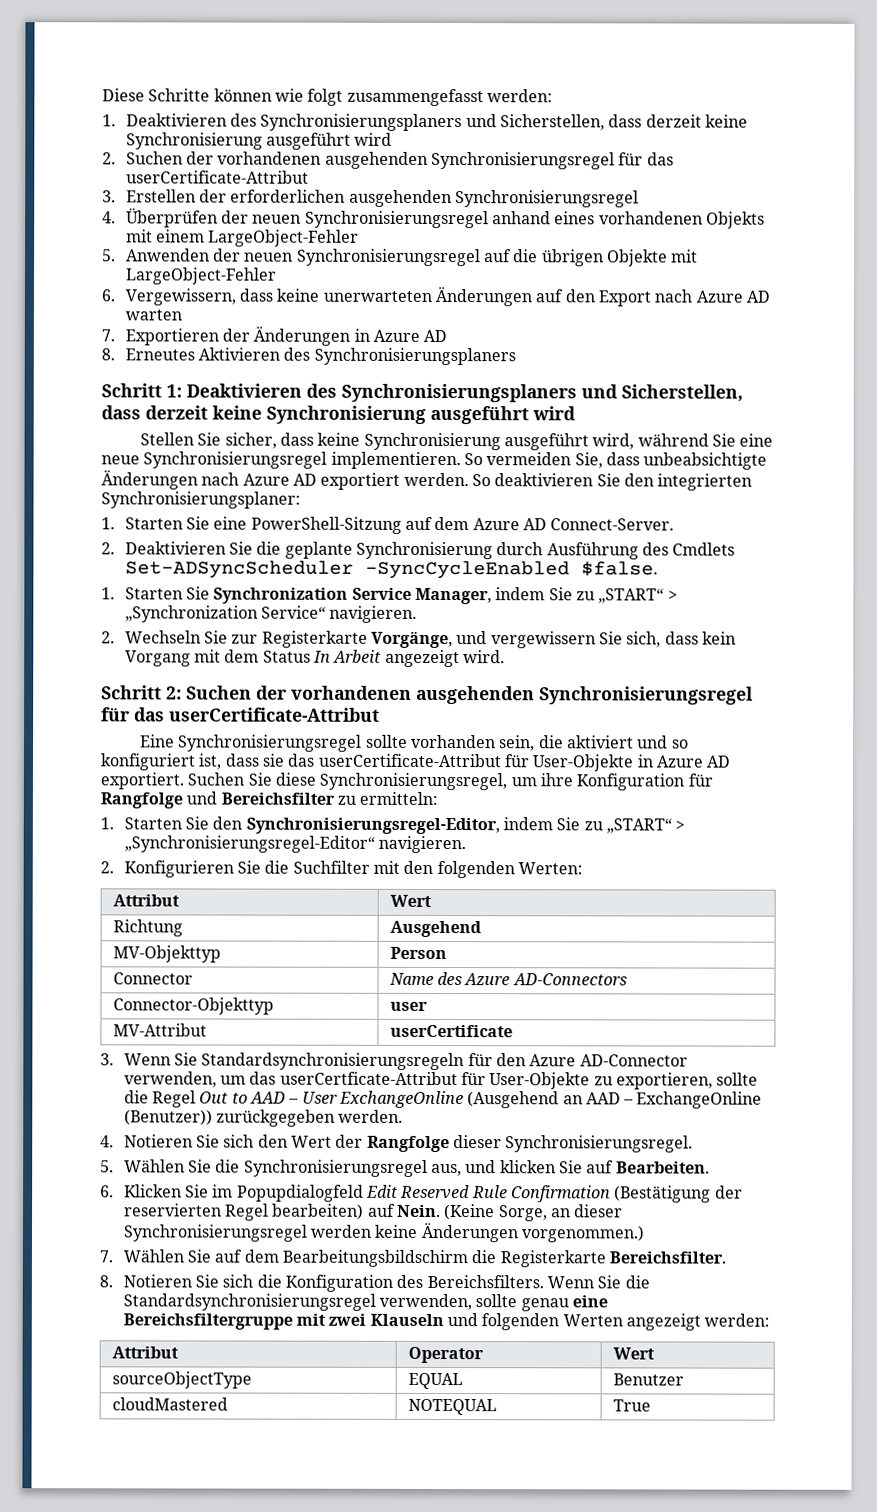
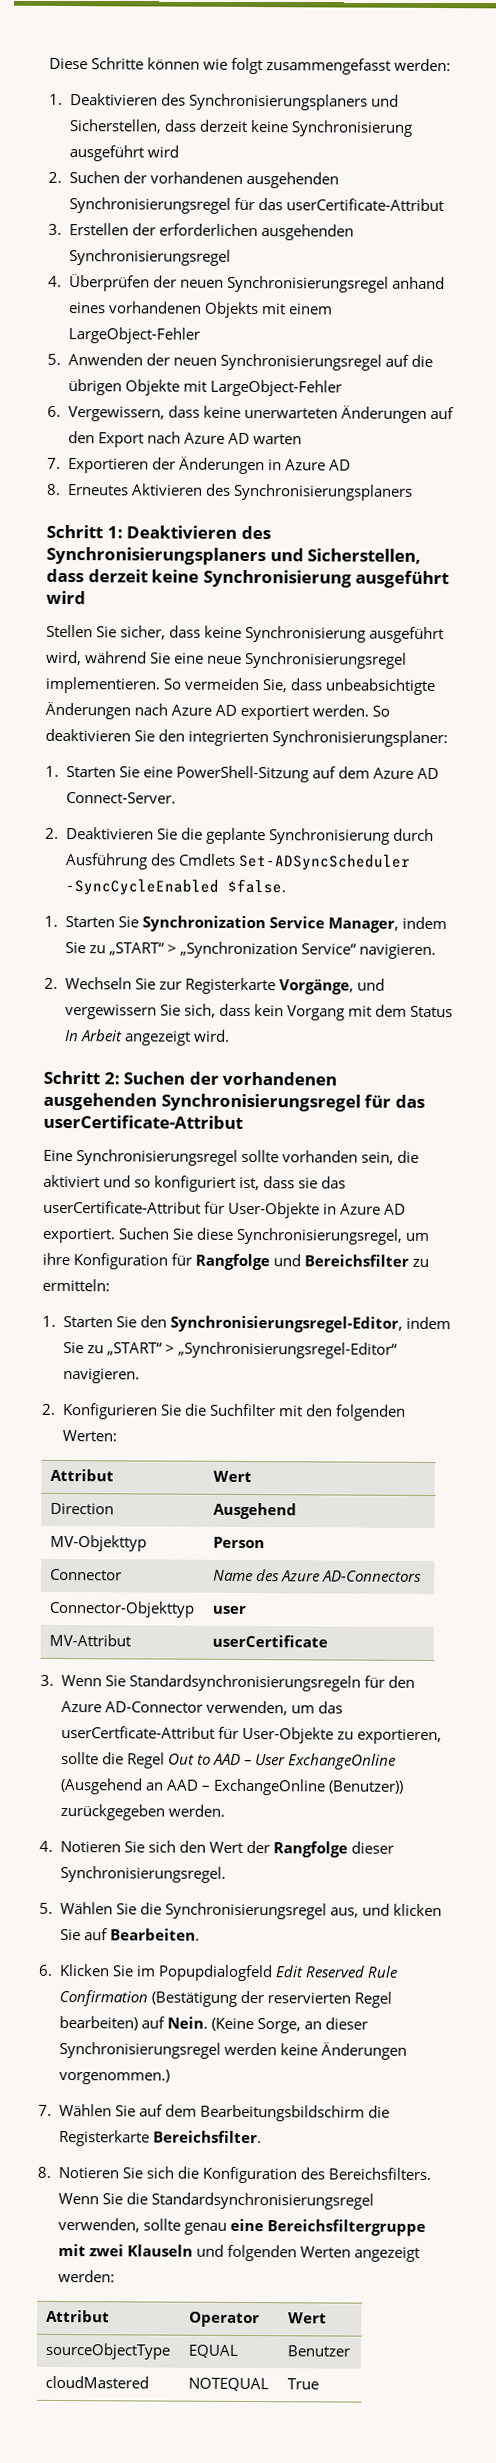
- Richtung | Ausgehend
+ Direction | Ausgehend

